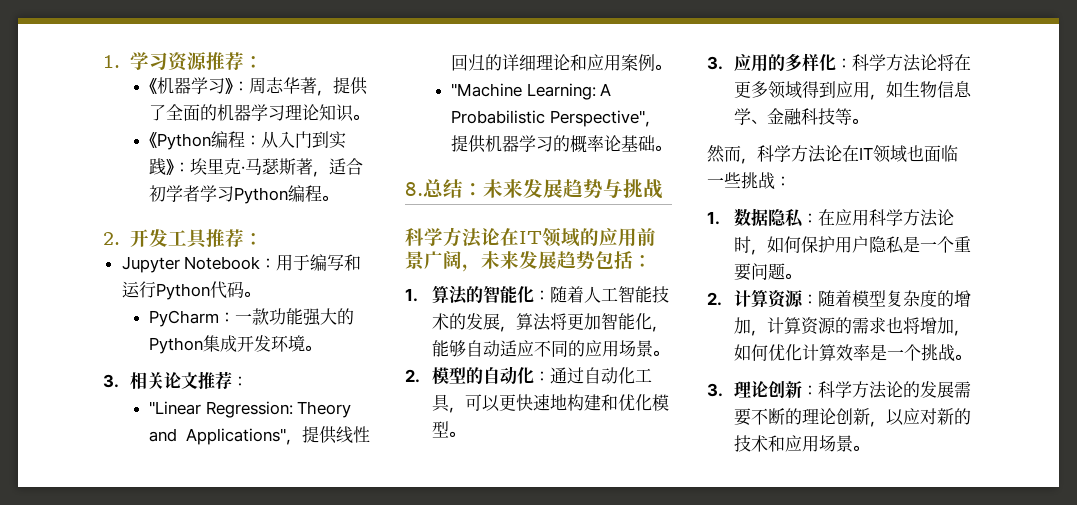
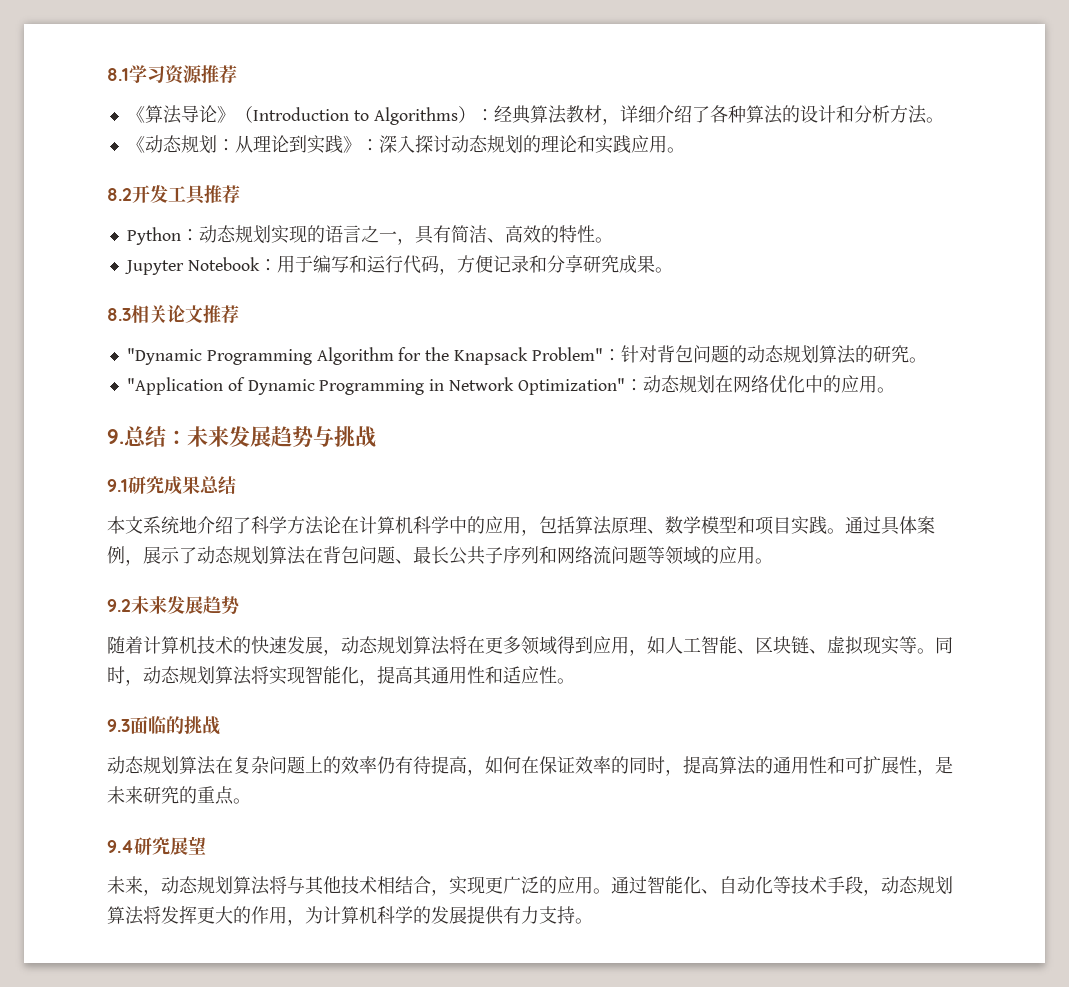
- 1.学习资源推荐：
- 《机器学习》：周志华著，提供了全面的机器学习理论知识。
- 《Python编程：从入门到实践》：埃里克·马瑟斯著，适合初学者学习Python编程。
- 2.开发工具推荐：
+ 8.1学习资源推荐
+ 《算法导论》（Introduction to Algorithms）：经典算法教材，详细介绍了各种算法的设计和分析方法。
+ 《动态规划：从理论到实践》：深入探讨动态规划的理论和实践应用。
+ 8.2开发工具推荐
+ Python：动态规划实现的语言之一，具有简洁、高效的特性。
- Jupyter Notebook：用于编写和运行Python代码。
- PyCharm：一款功能强大的Python集成开发环境。
- 3.相关论文推荐：
- "Linear Regression: Theory and Applications"，提供线性回归的详细理论和应用案例。
- "Machine Learning: A Probabilistic Perspective"，提供机器学习的概率论基础。
- 8.总结：未来发展趋势与挑战
+ Jupyter Notebook：用于编写和运行代码，方便记录和分享研究成果。
+ 8.3相关论文推荐
+ "Dynamic Programming Algorithm for the Knapsack Problem"：针对背包问题的动态规划算法的研究。
+ "Application of Dynamic Programming in Network Optimization"：动态规划在网络优化中的应用。
+ 9.总结：未来发展趋势与挑战
- 科学方法论在IT领域的应用前景广阔，未来发展趋势包括：
- 1.算法的智能化：随着人工智能技术的发展，算法将更加智能化，能够自动适应不同的应用场景。
- 2.模型的自动化：通过自动化工具，可以更快速地构建和优化模型。
- 3.应用的多样化：科学方法论将在更多领域得到应用，如生物信息学、金融科技等。
- 然而，科学方法论在IT领域也面临一些挑战：
- 1.数据隐私：在应用科学方法论时，如何保护用户隐私是一个重要问题。
- 2.计算资源：随着模型复杂度的增加，计算资源的需求也将增加，如何优化计算效率是一个挑战。
- 3.理论创新：科学方法论的发展需要不断的理论创新，以应对新的技术和应用场景。
+ 9.1研究成果总结
+ 本文系统地介绍了科学方法论在计算机科学中的应用，包括算法原理、数学模型和项目实践。通过具体案例，展示了动态规划算法在背包问题、最长公共子序列和网络流问题等领域的应用。
+ 9.2未来发展趋势
+ 随着计算机技术的快速发展，动态规划算法将在更多领域得到应用，如人工智能、区块链、虚拟现实等。同时，动态规划算法将实现智能化，提高其通用性和适应性。
+ 9.3面临的挑战
+ 动态规划算法在复杂问题上的效率仍有待提高，如何在保证效率的同时，提高算法的通用性和可扩展性，是未来研究的重点。
+ 9.4研究展望
+ 未来，动态规划算法将与其他技术相结合，实现更广泛的应用。通过智能化、自动化等技术手段，动态规划算法将发挥更大的作用，为计算机科学的发展提供有力支持。

